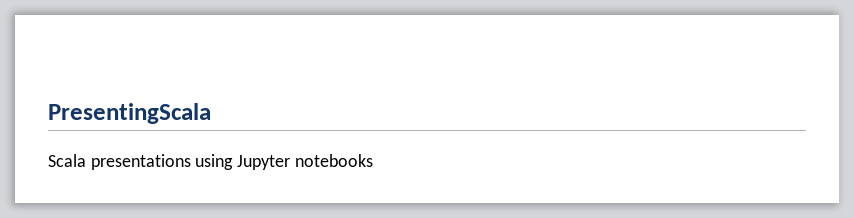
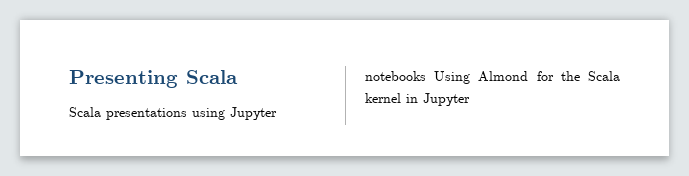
- PresentingScala
+ Presenting Scala
- Scala presentations using Jupyter notebooks
+ Scala presentations using Jupyter notebooks Using Almond for the Scala kernel in Jupyter

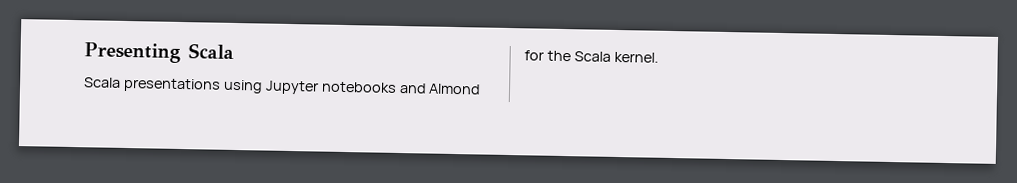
- Scala presentations using Jupyter notebooks Using Almond for the Scala kernel in Jupyter
+ Scala presentations using Jupyter notebooks and Almond for the Scala kernel.

